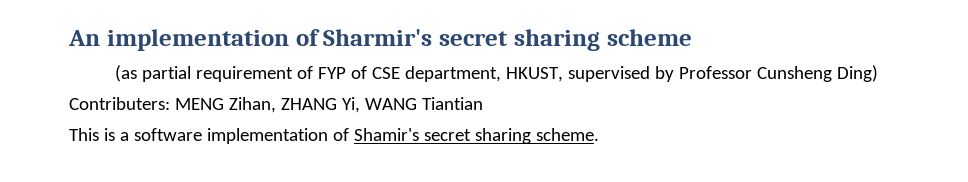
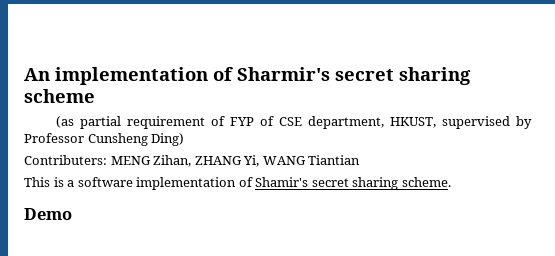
+ Demo

